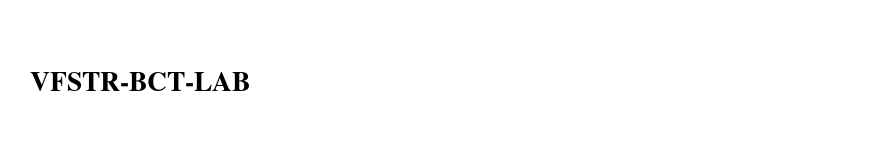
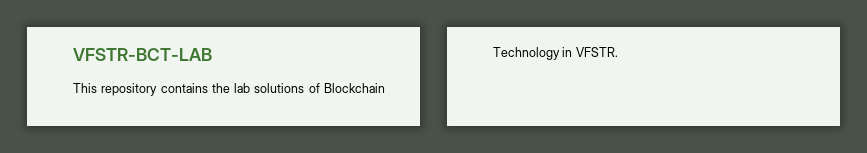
+ This repository contains the lab solutions of Blockchain Technology in VFSTR.

